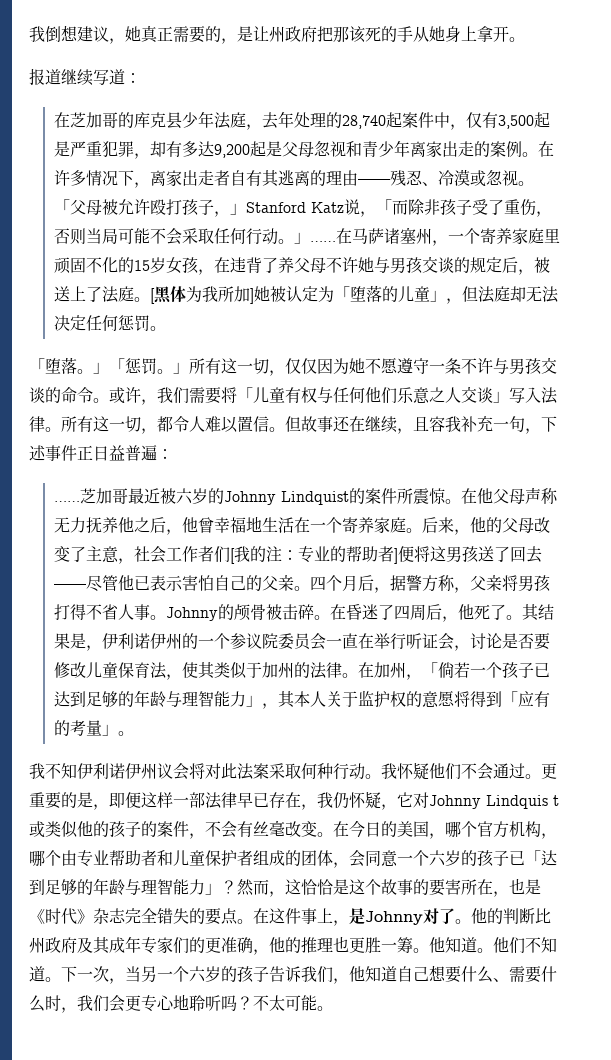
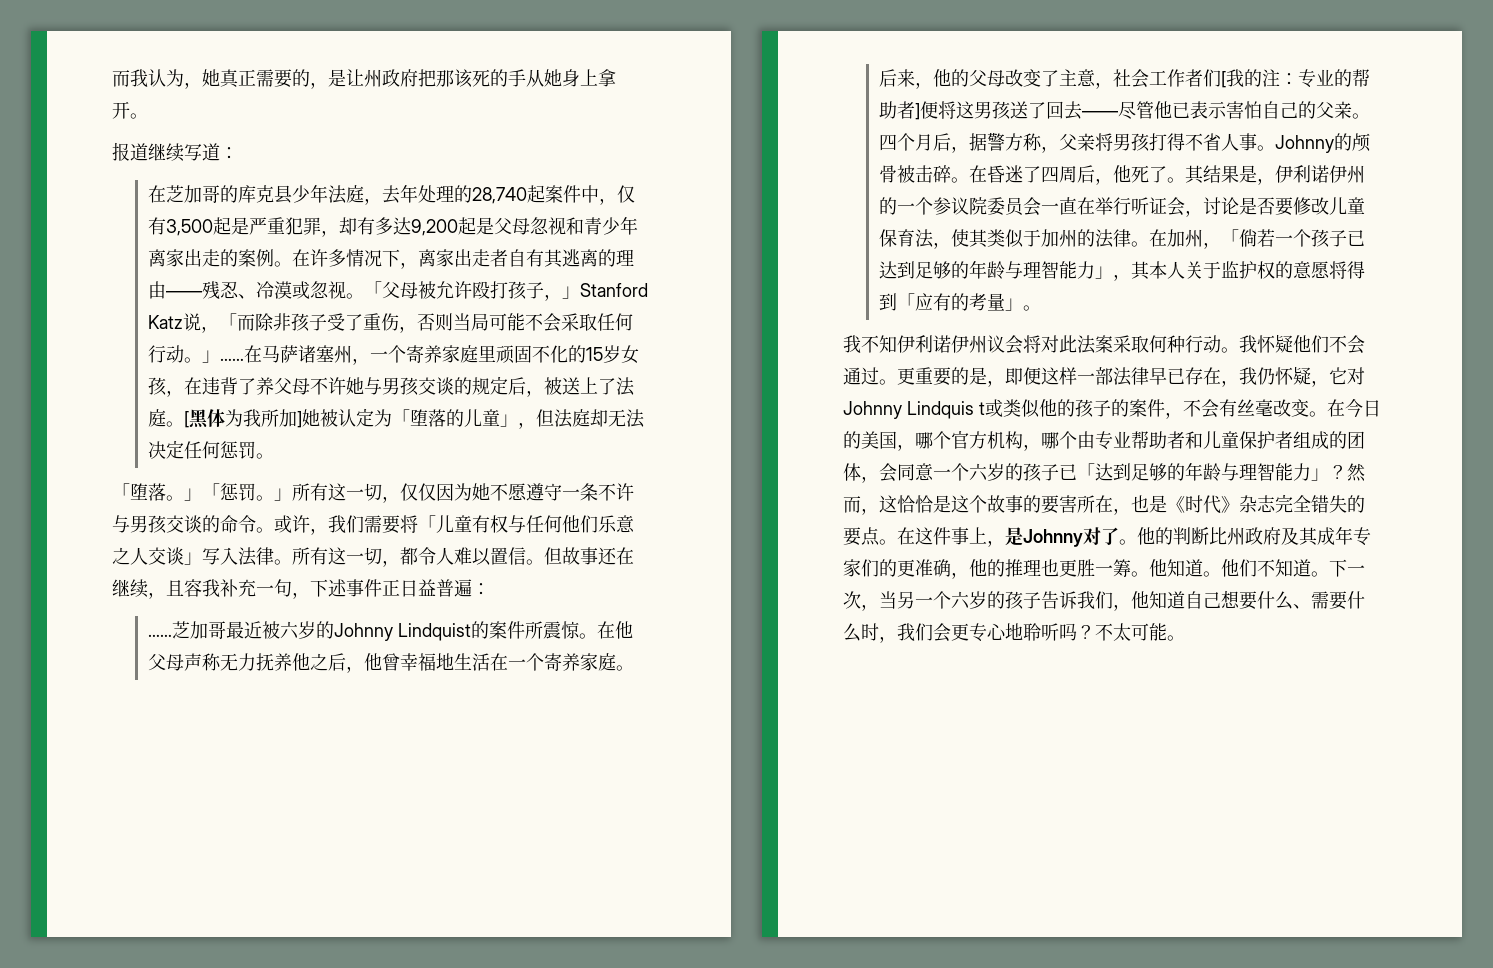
- 我倒想建议，她真正需要的，是让州政府把那该死的手从她身上拿开。
+ 而我认为，她真正需要的，是让州政府把那该死的手从她身上拿开。

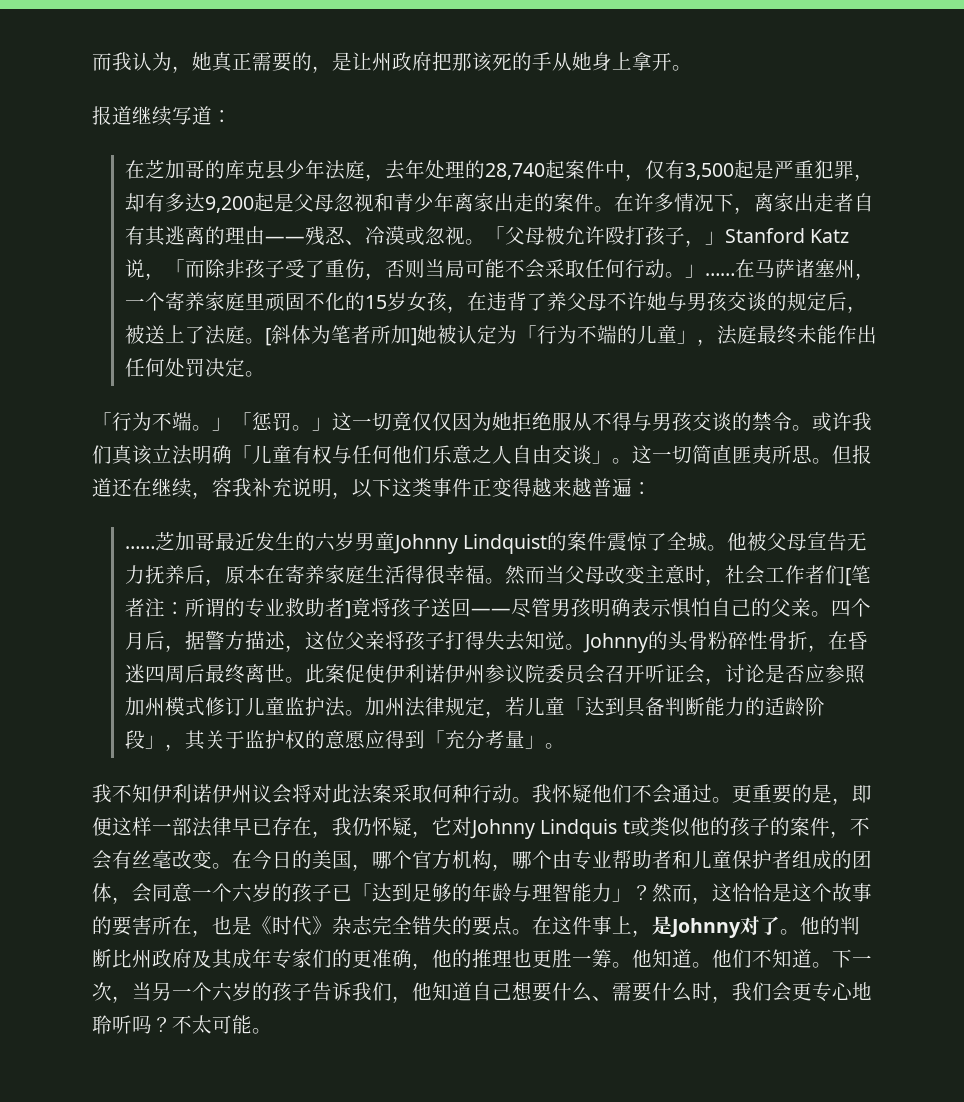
- 在芝加哥的库克县少年法庭，去年处理的28,740起案件中，仅有3,500起是严重犯罪，却有多达9,200起是父母忽视和青少年离家出走的案例。
+ 在芝加哥的库克县少年法庭，去年处理的28,740起案件中，仅有3,500起是严重犯罪，却有多达9,200起是父母忽视和青少年离家出走的案件。
- [黑体为我所加]她被认定为「堕落的儿童」，但法庭却无法决定任何惩罚。
+ [斜体为笔者所加]她被认定为「行为不端的儿童」，法庭最终未能作出任何处罚决定。
- 「堕落。」「惩罚。」所有这一切，仅仅因为她不愿遵守一条不许与男孩交谈的命令。
+ 「行为不端。」「惩罚。」这一切竟仅仅因为她拒绝服从不得与男孩交谈的禁令。
- 或许，我们需要将「儿童有权与任何他们乐意之人交谈」写入法律。所有这一切，都令人难以置信。但故事还在继续，且容我补充一句，下述事件正日益普遍：
+ 或许我们真该立法明确「儿童有权与任何他们乐意之人自由交谈」。这一切简直匪夷所思。但报道还在继续，容我补充说明，以下这类事件正变得越来越普遍：
- 芝加哥最近被六岁的Johnny Lindquist的案件所震惊。在他父母声称无力抚养他之后，他曾幸福地生活在一个寄养家庭。后来，他的父母改变了主意，社会工作者们[我的注：专业的帮助者]便将这男孩送了回去——尽管他已表示害怕自己的父亲。
+ 芝加哥最近发生的六岁男童Johnny Lindquist的案件震惊了全城。他被父母宣告无力抚养后，原本在寄养家庭生活得很幸福。然而当父母改变主意时，社会工作者们[笔者注：所谓的专业救助者]竟将孩子送回——尽管男孩明确表示惧怕自己的父亲。
- 四个月后，据警方称，父亲将男孩打得不省人事。Johnny的颅骨被击碎。在昏迷了四周后，他死了。其结果是，伊利诺伊州的一个参议院委员会一直在举行听证会，讨论是否要修改儿童保育法，使其类似于加州的法律。在加州，「倘若一个孩子已达到足够的年龄与理智能力」，其本人关于监护权的意愿将得到「应有的考量」。
+ 四个月后，据警方描述，这位父亲将孩子打得失去知觉。Johnny的头骨粉碎性骨折，在昏迷四周后最终离世。此案促使伊利诺伊州参议院委员会召开听证会，讨论是否应参照加州模式修订儿童监护法。加州法律规定，若儿童「达到具备判断能力的适龄阶段」，其关于监护权的意愿应得到「充分考量」。

